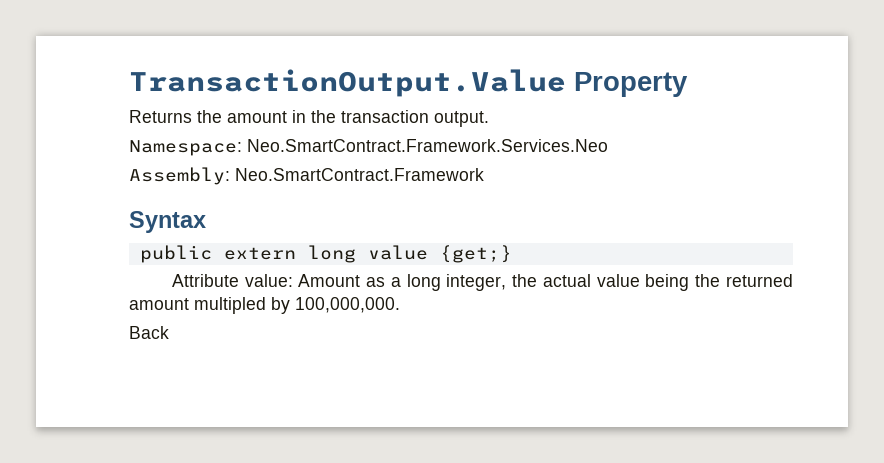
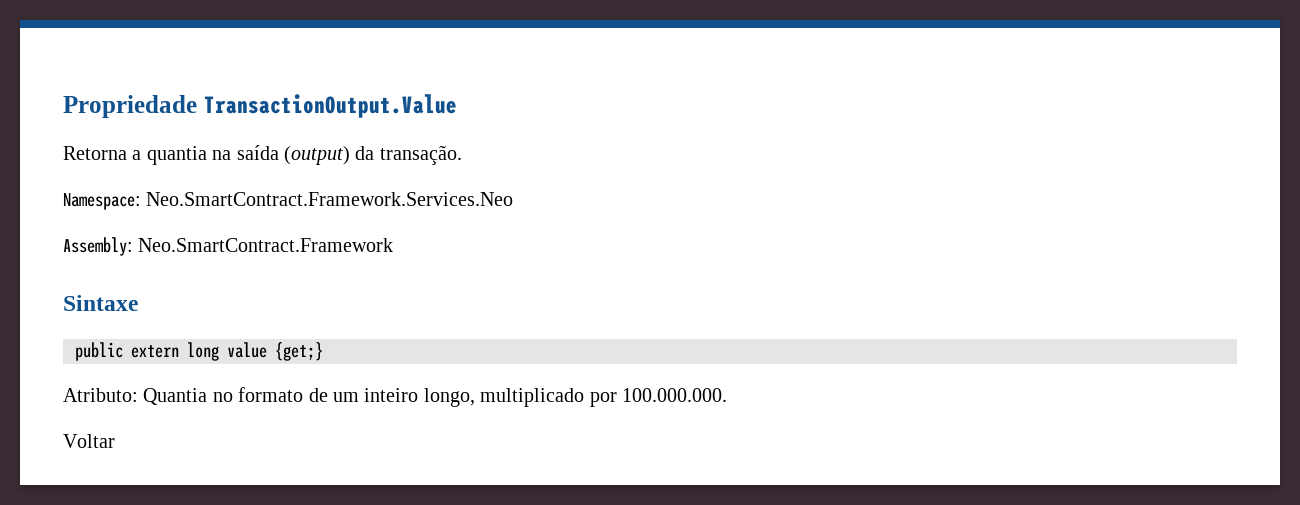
- TransactionOutput.Value Property
- Returns the amount in the transaction output.
+ Propriedade TransactionOutput.Value
+ Retorna a quantia na saída (output) da transação.
- Syntax
+ Sintaxe
- Attribute value: Amount as a long integer, the actual value being the returned amount multipled by 100,000,000.
- Back
+ Atributo: Quantia no formato de um inteiro longo, multiplicado por 100.000.000.
+ Voltar

